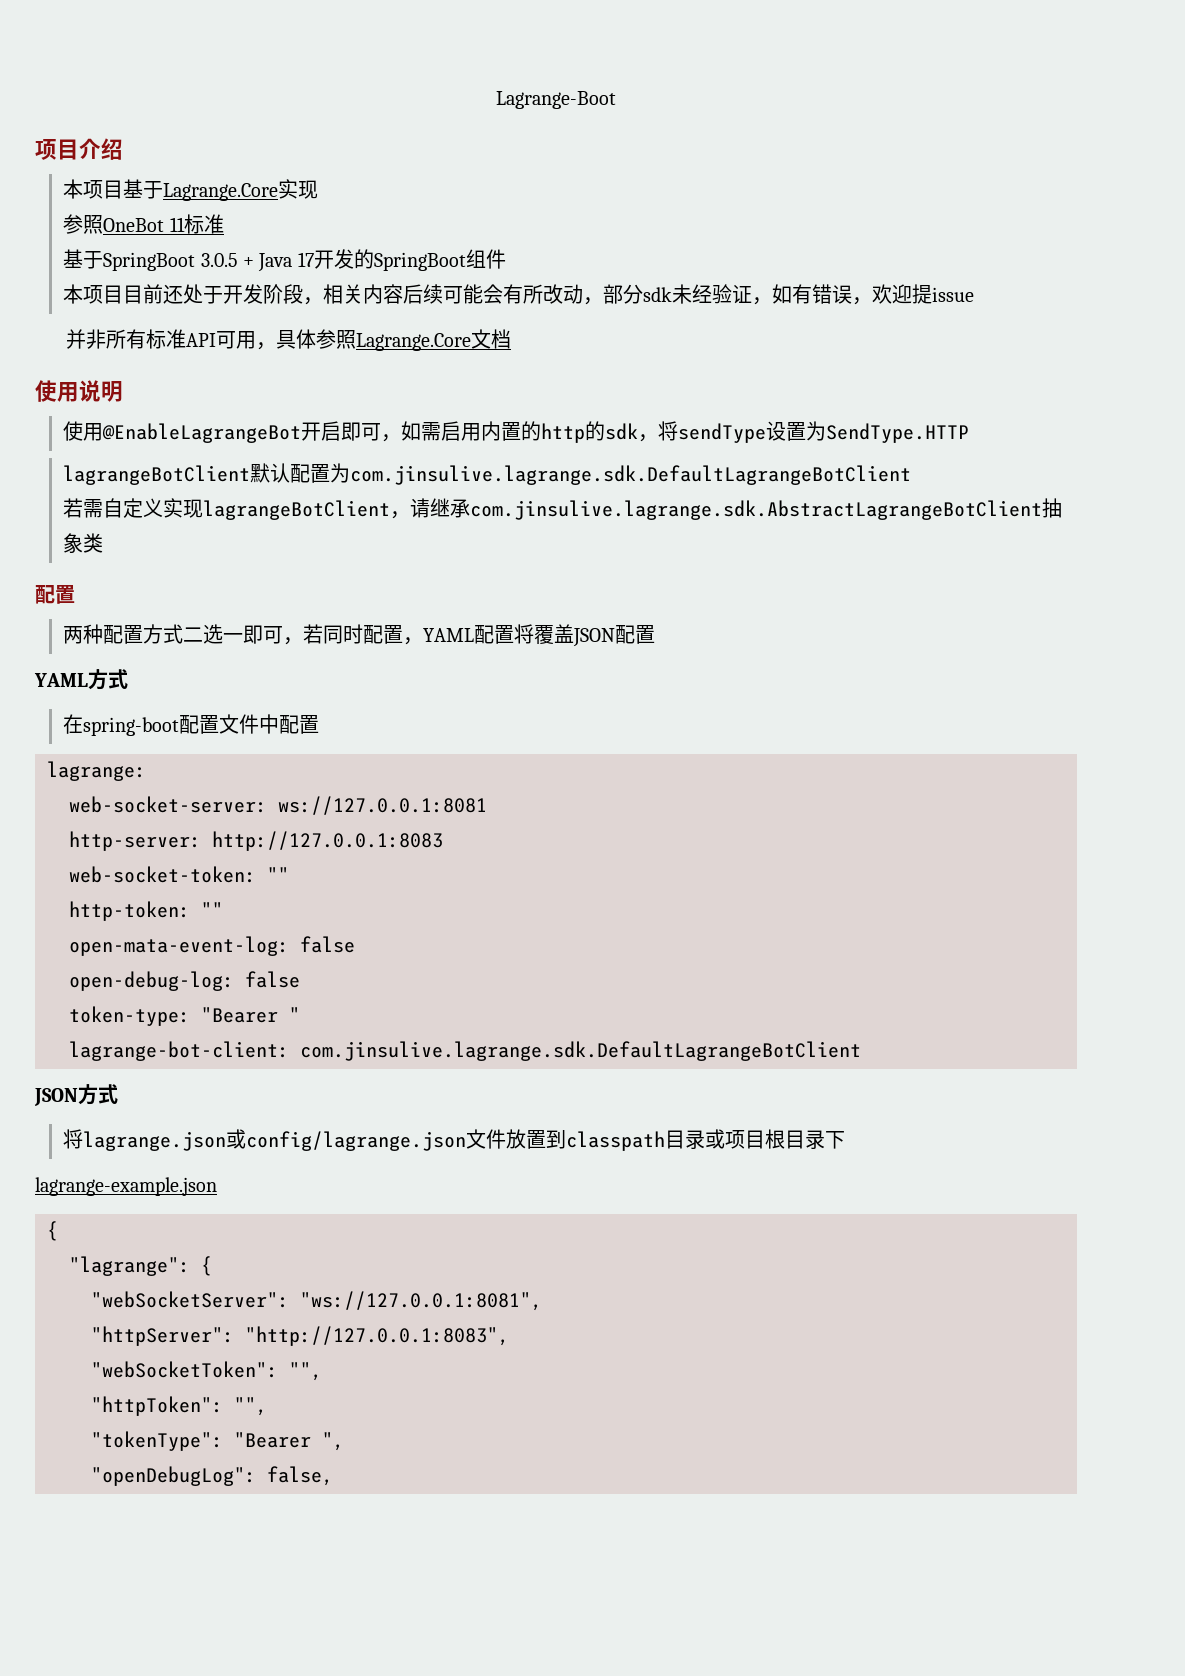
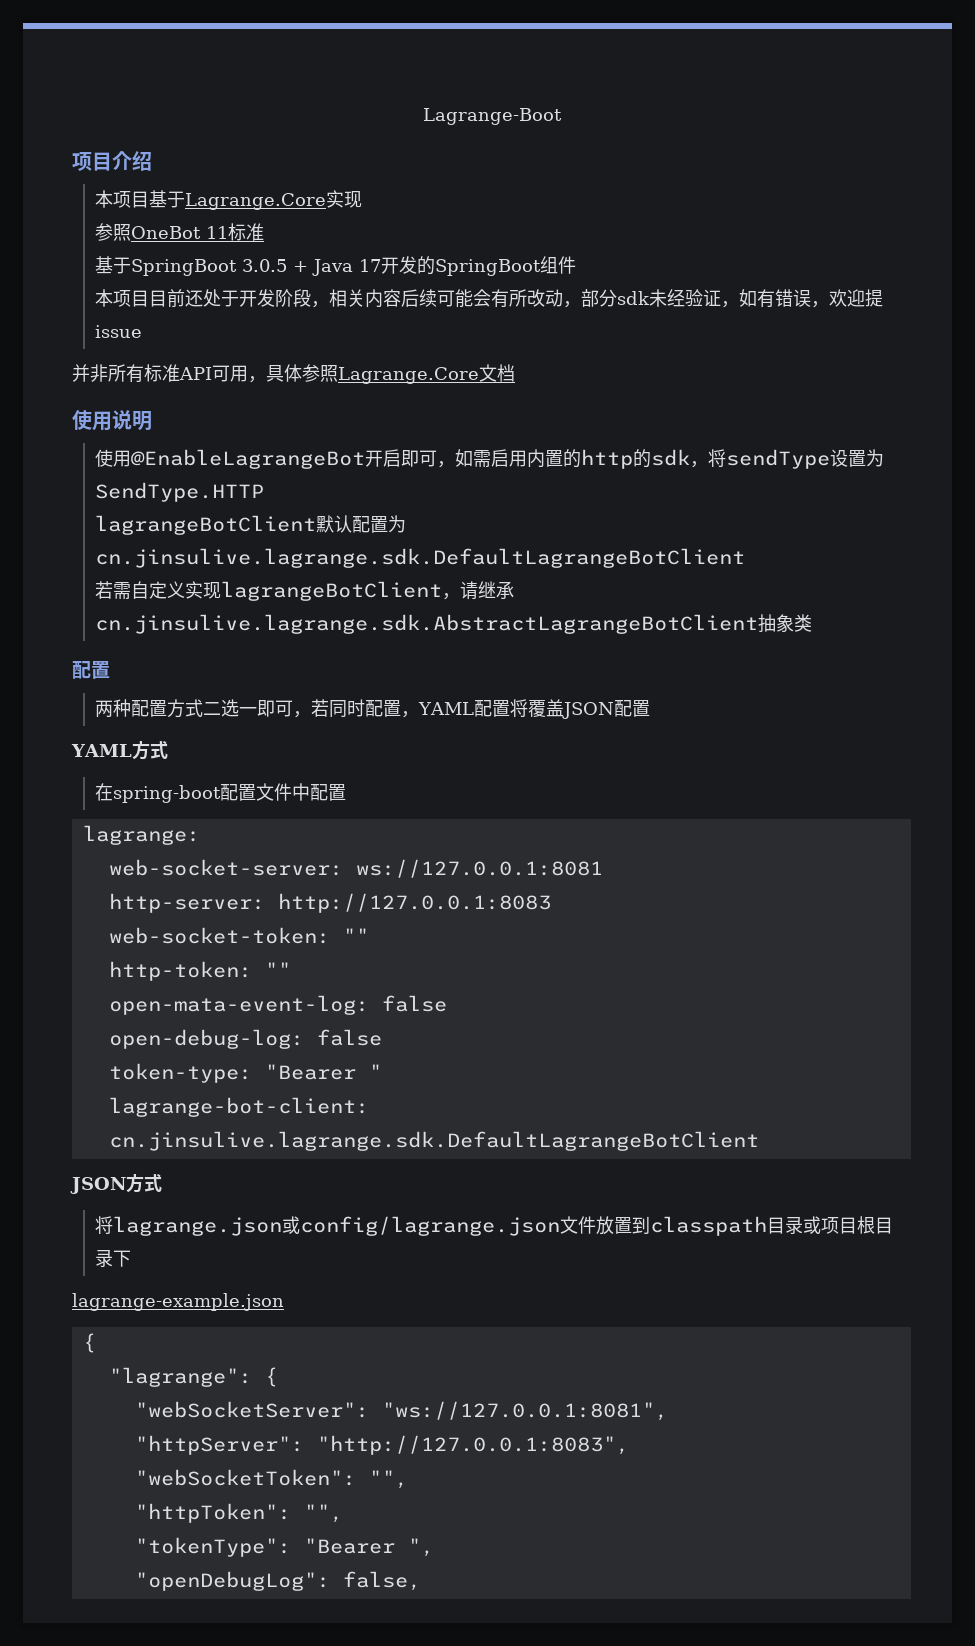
- lagrangeBotClient默认配置为com.jinsulive.lagrange.sdk.DefaultLagrangeBotClient
+ lagrangeBotClient默认配置为cn.jinsulive.lagrange.sdk.DefaultLagrangeBotClient
- 若需自定义实现lagrangeBotClient，请继承com.jinsulive.lagrange.sdk.AbstractLagrangeBotClient抽象类
+ 若需自定义实现lagrangeBotClient，请继承cn.jinsulive.lagrange.sdk.AbstractLagrangeBotClient抽象类
- lagrange-bot-client: com.jinsulive.lagrange.sdk.DefaultLagrangeBotClient
+ lagrange-bot-client: cn.jinsulive.lagrange.sdk.DefaultLagrangeBotClient

